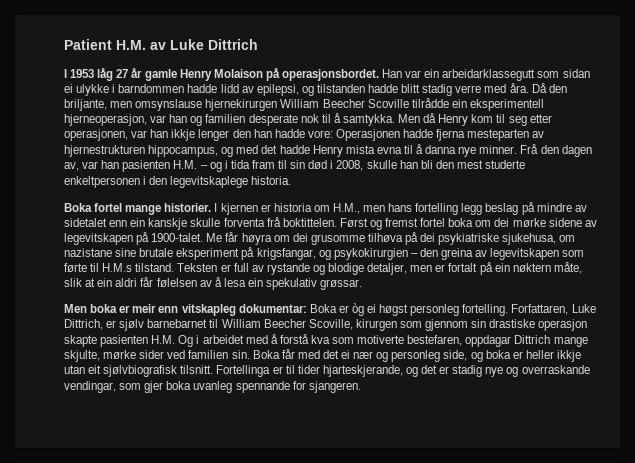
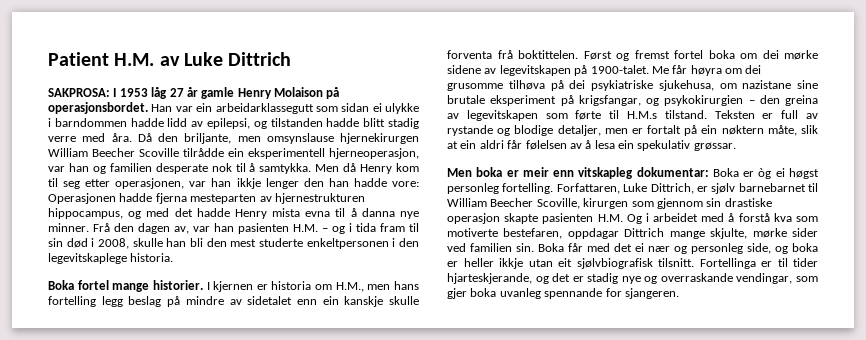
- I 1953 låg 27 år gamle Henry Molaison på operasjonsbordet.
+ SAKPROSA: I 1953 låg 27 år gamle Henry Molaison på operasjonsbordet.

